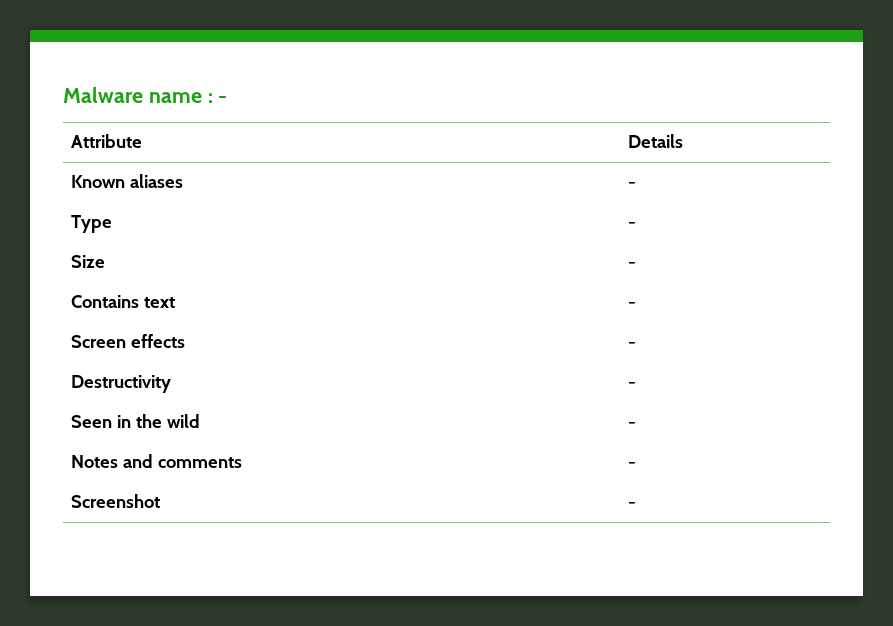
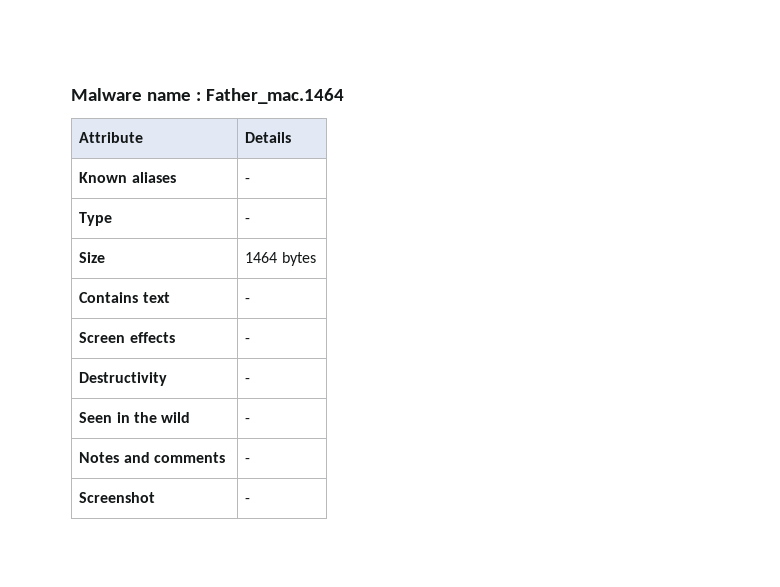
- Malware name : -
+ Malware name : Father_mac.1464
- Size | -
+ Size | 1464 bytes

